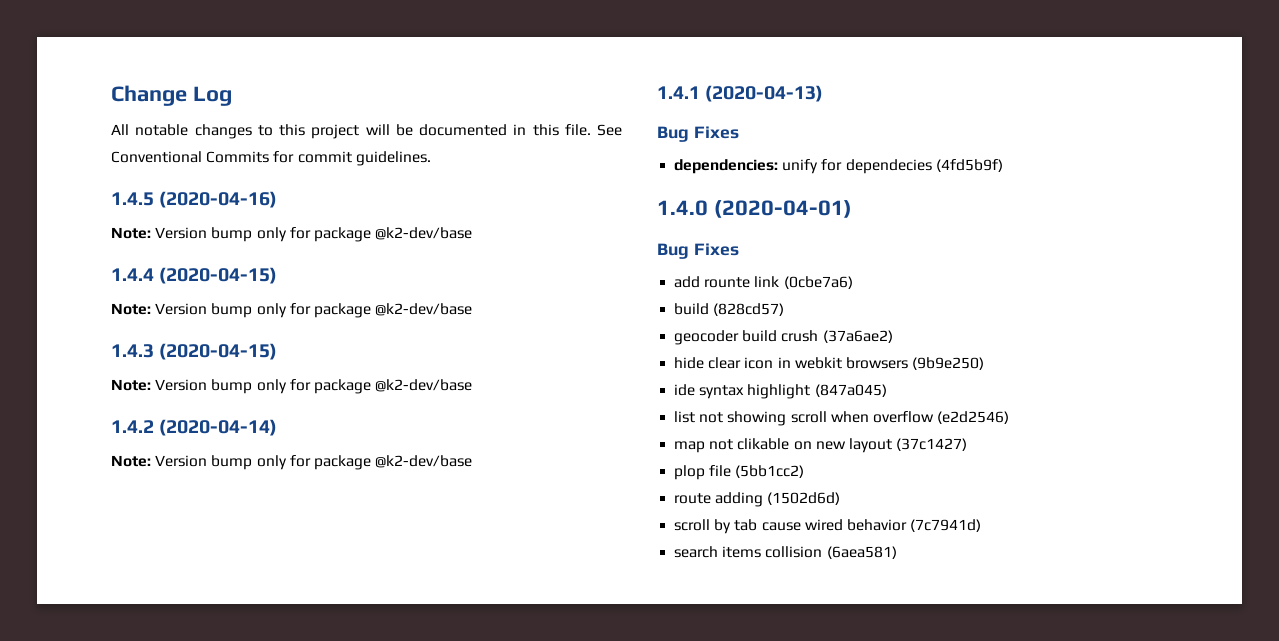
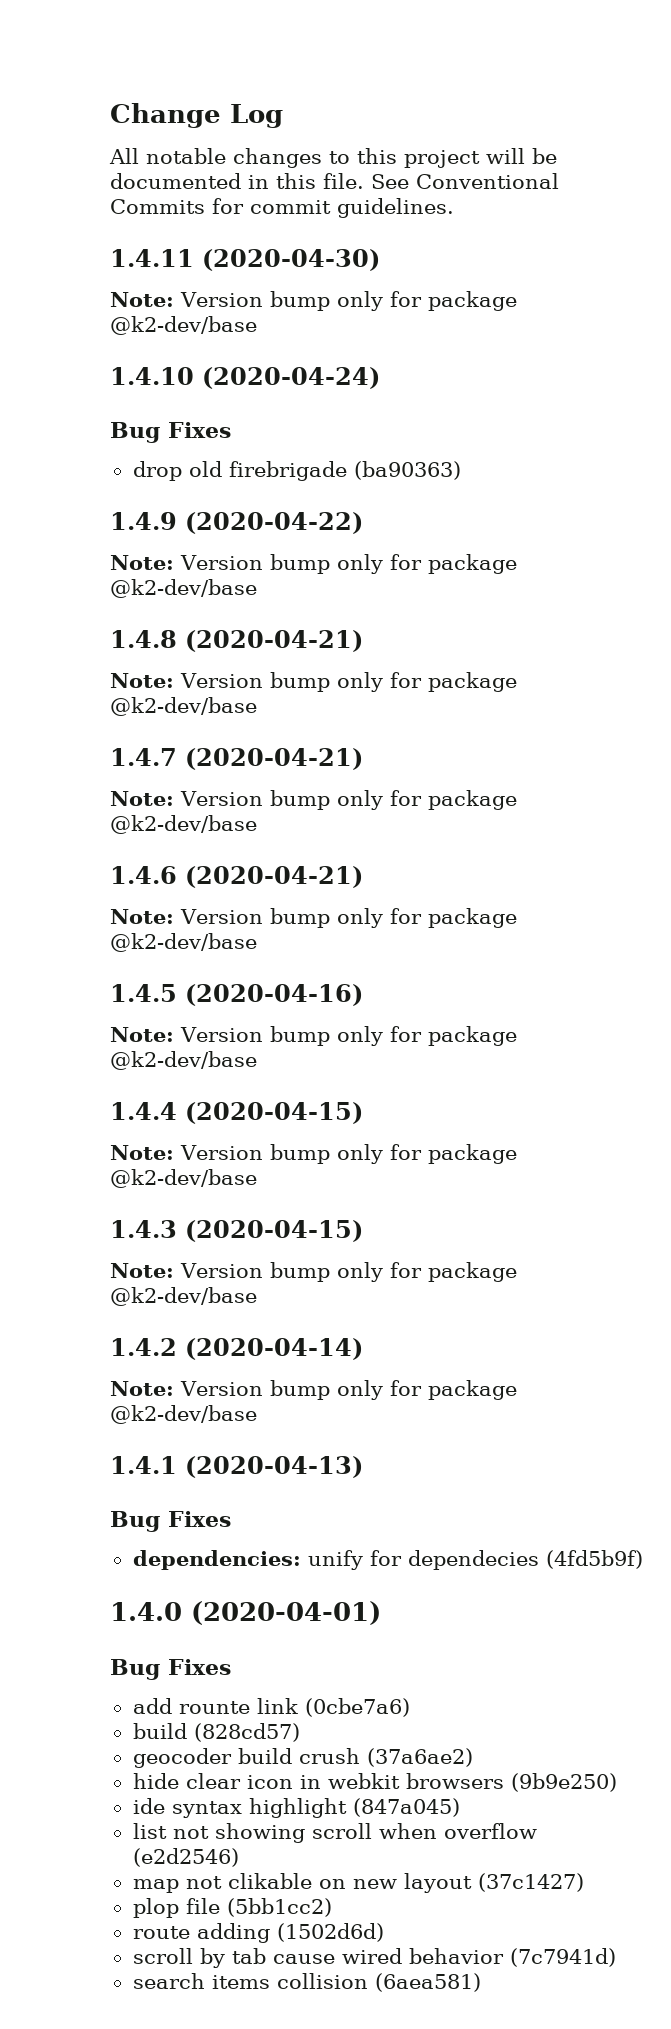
+ 1.4.11 (2020-04-30)
+ Note: Version bump only for package @k2-dev/base
+ 1.4.10 (2020-04-24)
+ Bug Fixes
+ drop old firebrigade (ba90363)
+ 1.4.9 (2020-04-22)
+ Note: Version bump only for package @k2-dev/base
+ 1.4.8 (2020-04-21)
+ Note: Version bump only for package @k2-dev/base
+ 1.4.7 (2020-04-21)
+ Note: Version bump only for package @k2-dev/base
+ 1.4.6 (2020-04-21)
+ Note: Version bump only for package @k2-dev/base

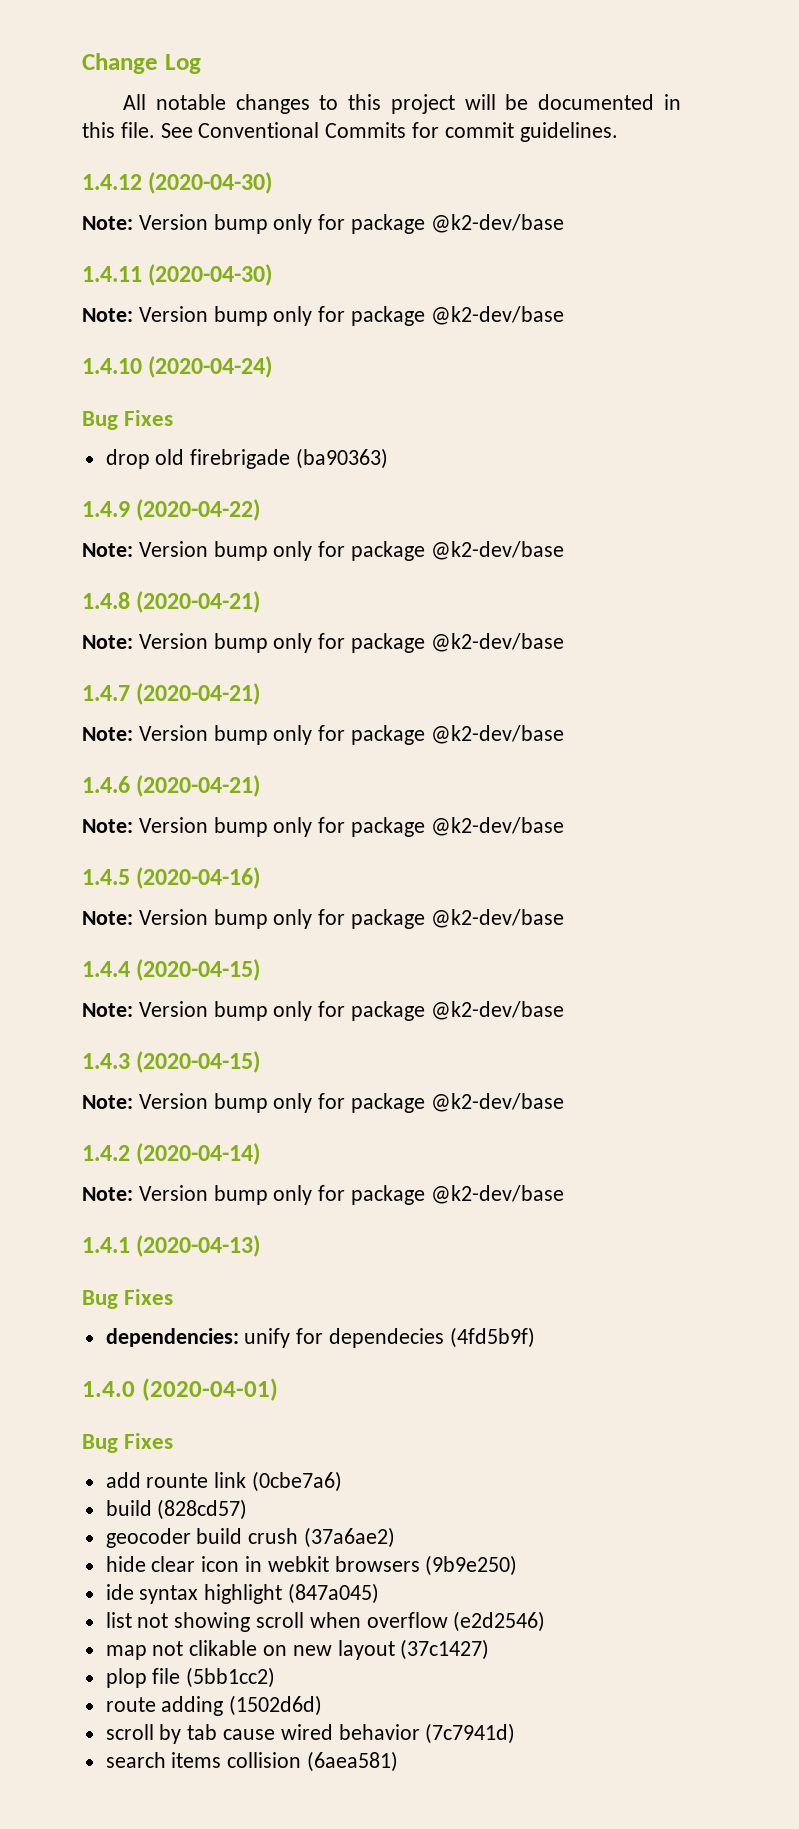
+ 1.4.12 (2020-04-30)
+ Note: Version bump only for package @k2-dev/base

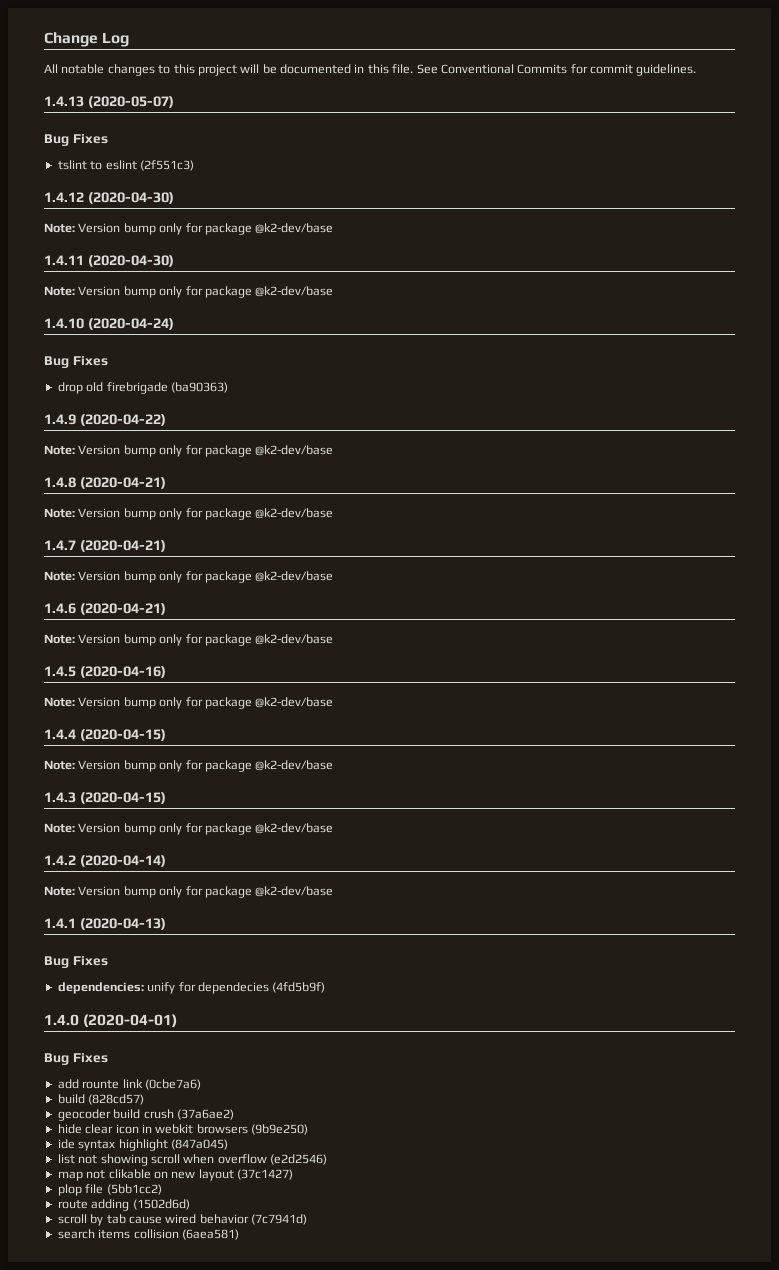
+ 1.4.13 (2020-05-07)
+ Bug Fixes
+ tslint to eslint (2f551c3)

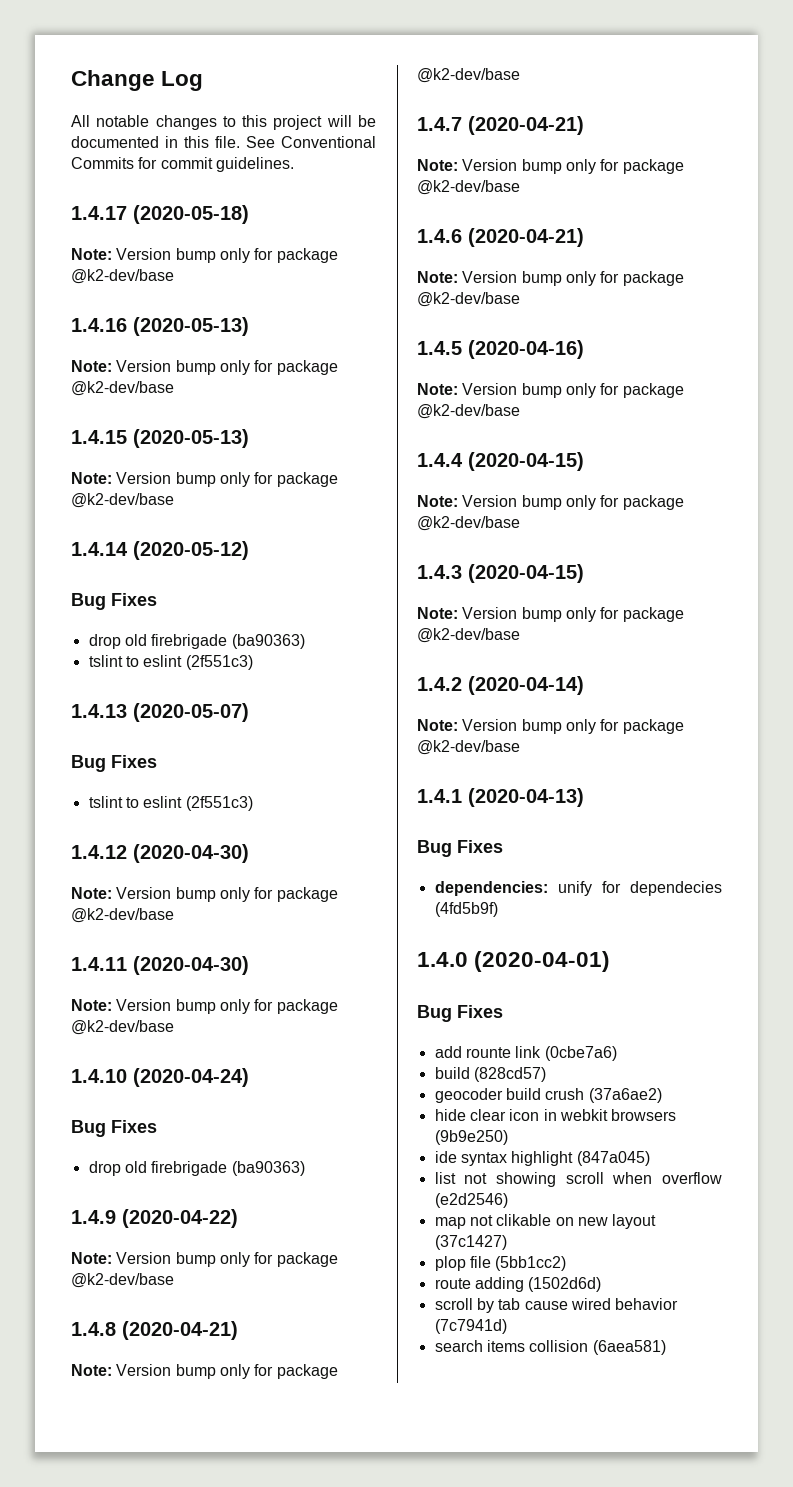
+ 1.4.17 (2020-05-18)
+ Note: Version bump only for package @k2-dev/base
+ 1.4.16 (2020-05-13)
+ Note: Version bump only for package @k2-dev/base
+ 1.4.15 (2020-05-13)
+ Note: Version bump only for package @k2-dev/base
+ 1.4.14 (2020-05-12)
+ Bug Fixes
+ drop old firebrigade (ba90363)
+ tslint to eslint (2f551c3)

